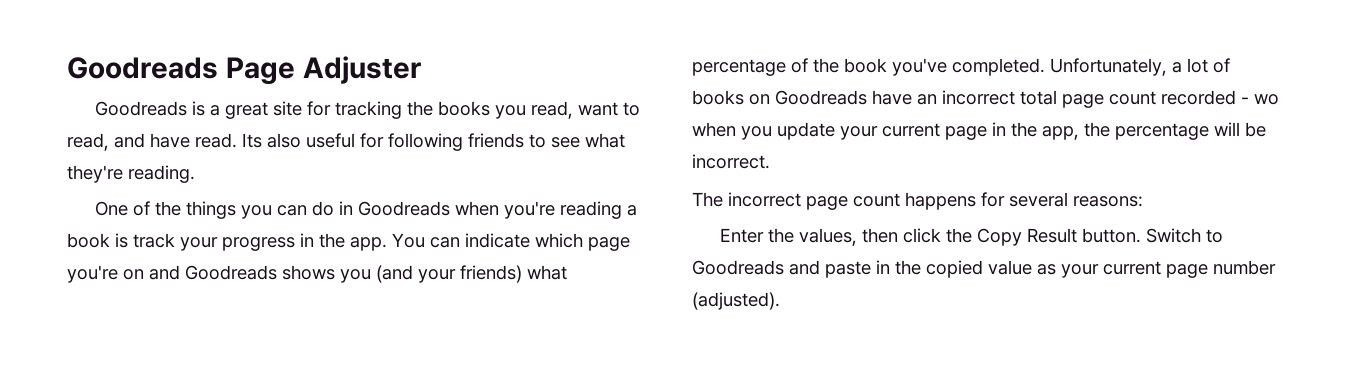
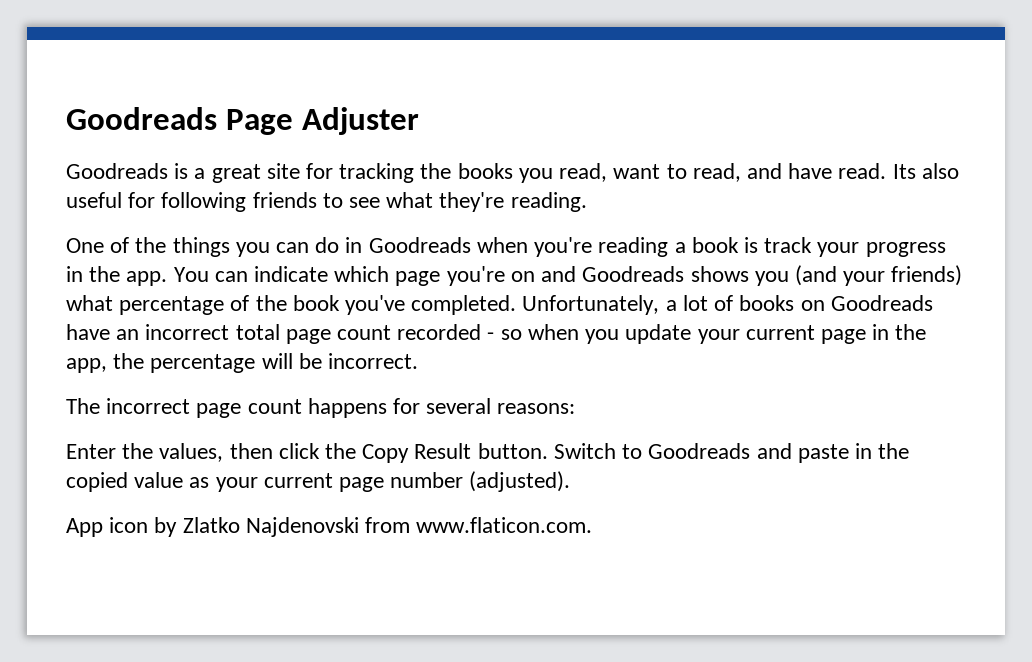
- Unfortunately, a lot of books on Goodreads have an incorrect total page count recorded - wo when you update your current page in the app, the percentage will be incorrect.
+ Unfortunately, a lot of books on Goodreads have an incorrect total page count recorded - so when you update your current page in the app, the percentage will be incorrect.
+ App icon by Zlatko Najdenovski from www.flaticon.com.

